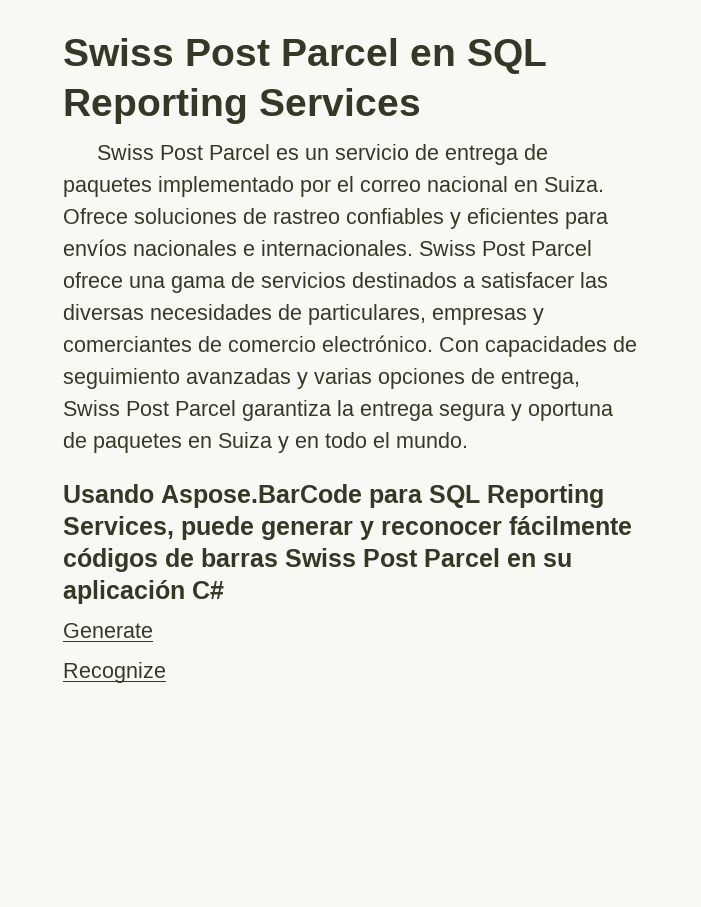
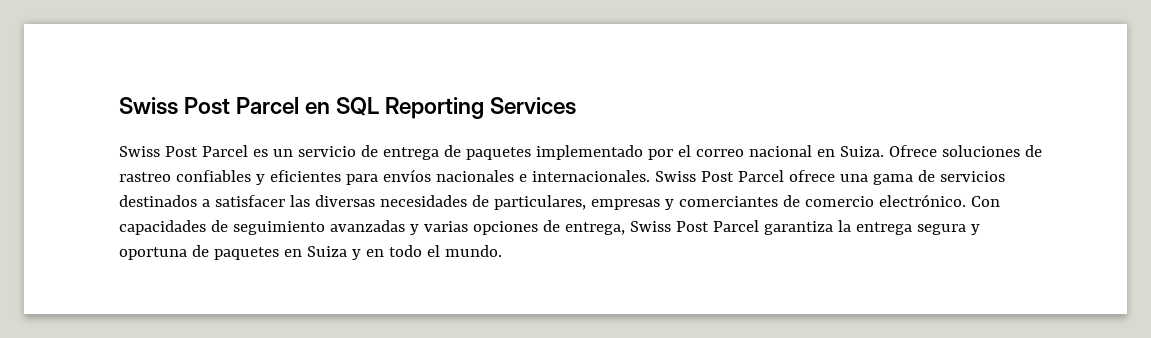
- Usando Aspose.BarCode para SQL Reporting Services, puede generar y reconocer fácilmente códigos de barras Swiss Post Parcel en su aplicación C#
- Generate
- Recognize

